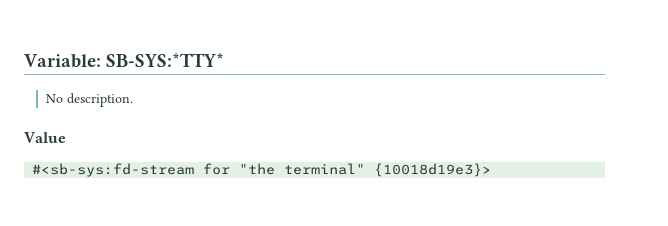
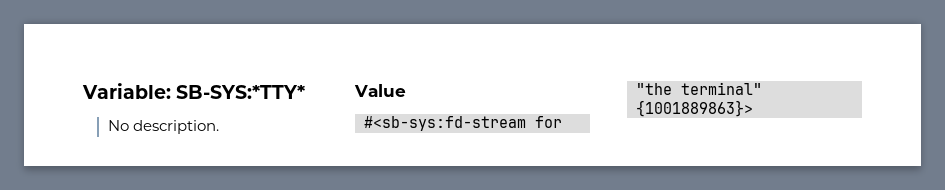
- #<sb-sys:fd-stream for "the terminal" {10018d19e3}>
+ #<sb-sys:fd-stream for "the terminal" {1001889863}>

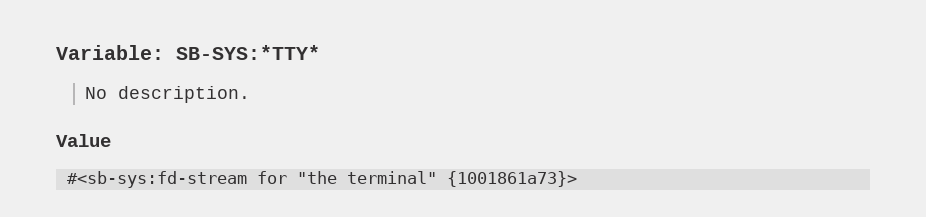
- #<sb-sys:fd-stream for "the terminal" {1001889863}>
+ #<sb-sys:fd-stream for "the terminal" {1001861a73}>

